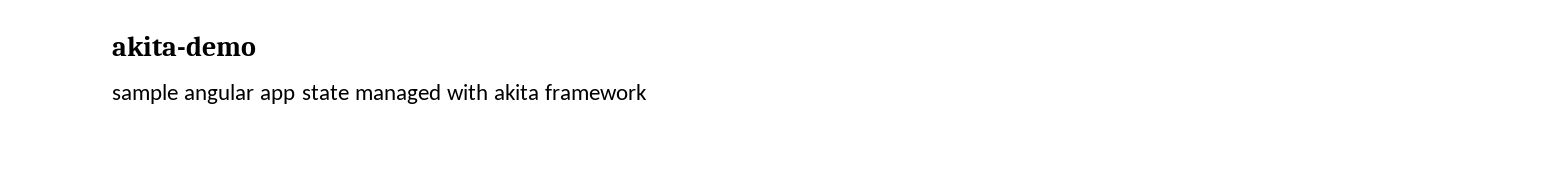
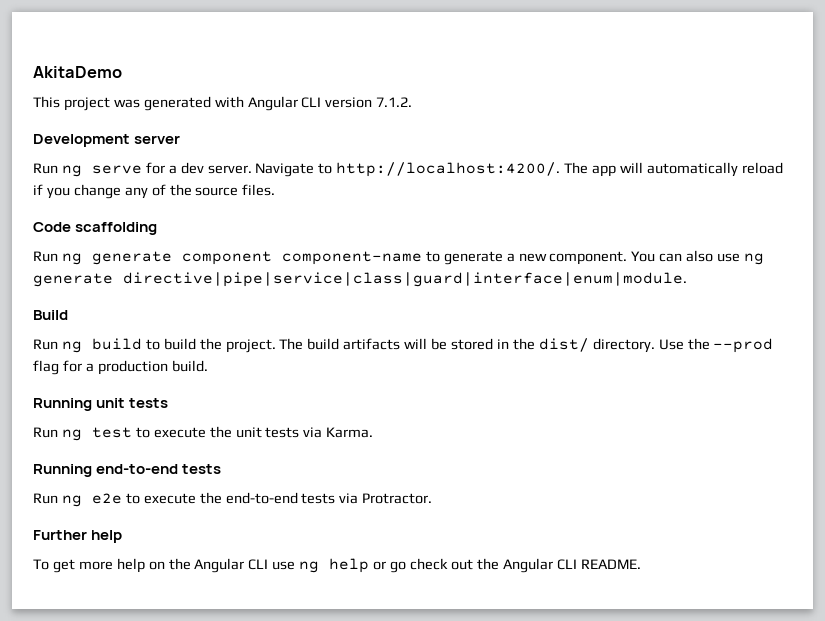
- akita-demo
- sample angular app state managed with akita framework
+ AkitaDemo
+ This project was generated with Angular CLI version 7.1.2.
+ Development server
+ Run ng serve for a dev server. Navigate to http://localhost:4200/. The app will automatically reload if you change any of the source files.
+ Code scaffolding
+ Run ng generate component component-name to generate a new component. You can also use ng generate directive|pipe|service|class|guard|interface|enum|module.
+ Build
+ Run ng build to build the project. The build artifacts will be stored in the dist/ directory. Use the --prod flag for a production build.
+ Running unit tests
+ Run ng test to execute the unit tests via Karma.
+ Running end-to-end tests
+ Run ng e2e to execute the end-to-end tests via Protractor.
+ Further help
+ To get more help on the Angular CLI use ng help or go check out the Angular CLI README.

